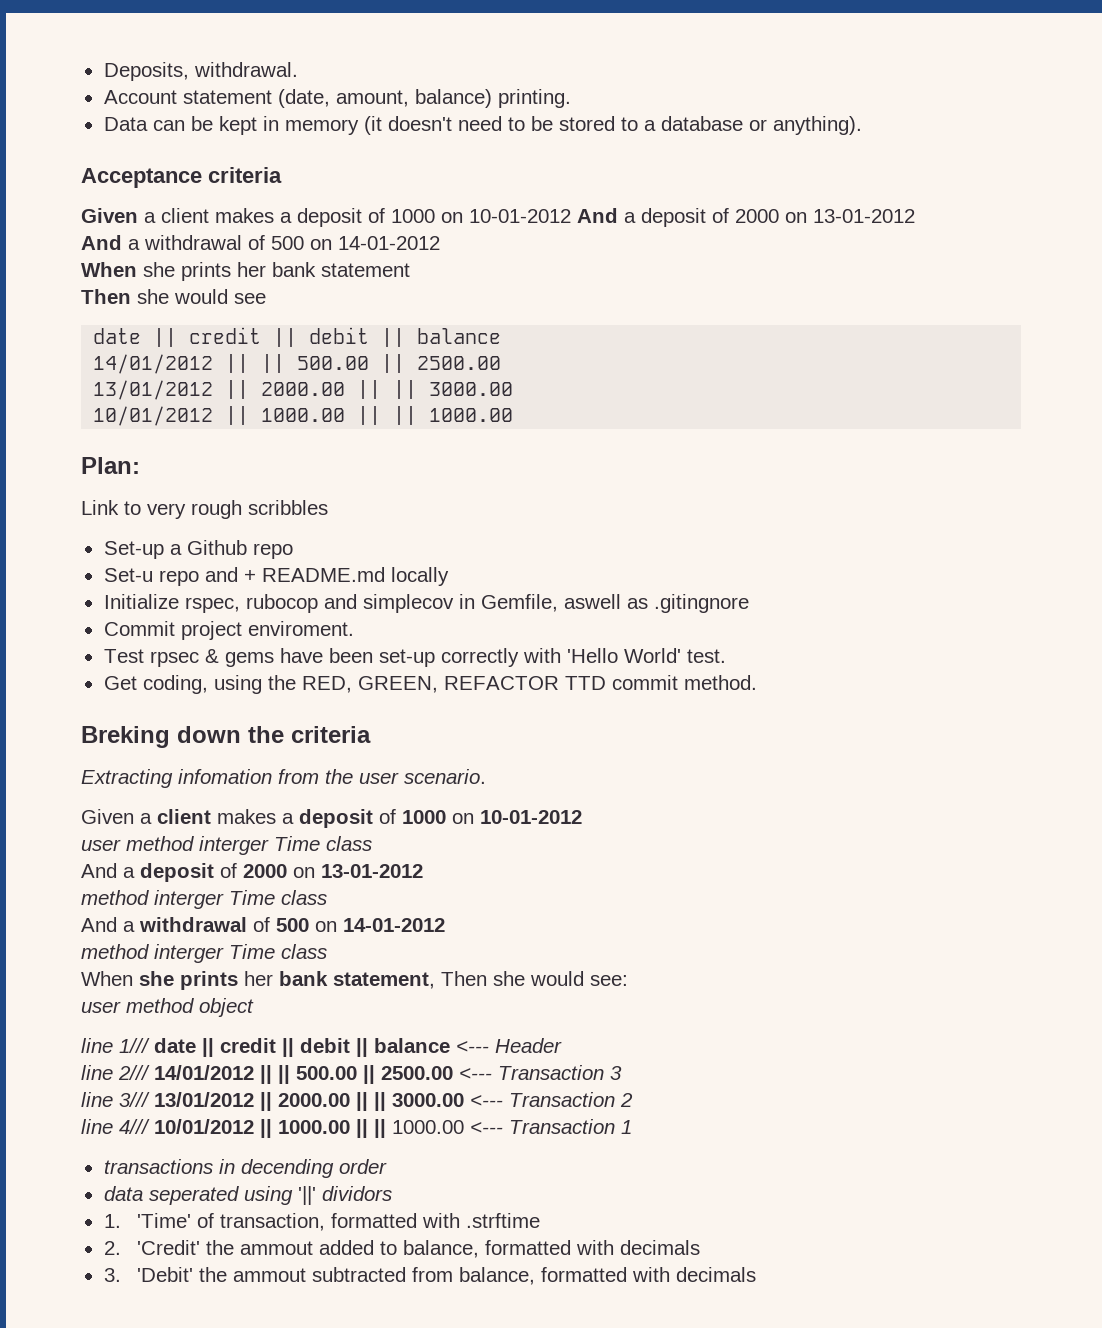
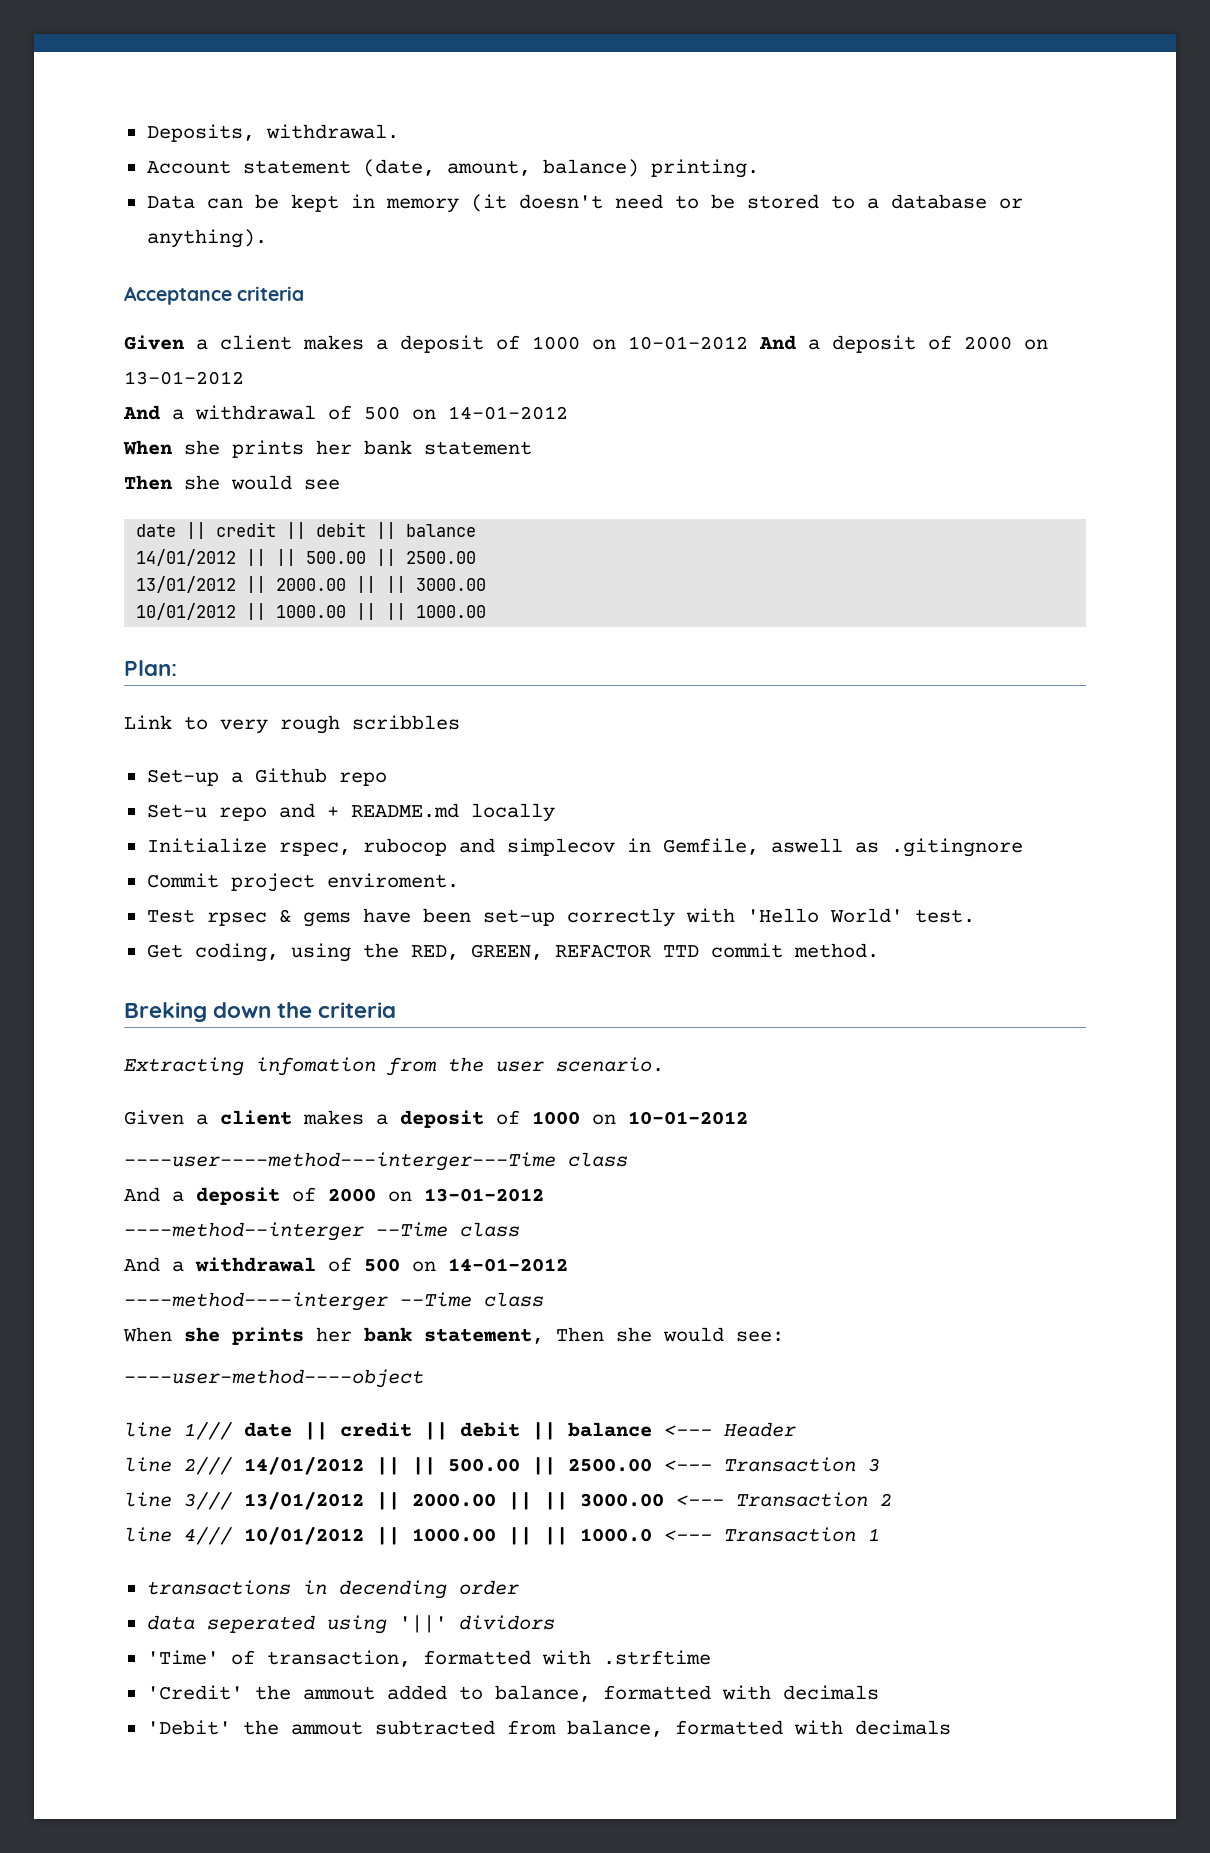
- user method interger Time class
+ ----user----method---interger---Time class
  And a deposit of 2000 on 13-01-2012
- method interger Time class
+ ----method--interger --Time class
  And a withdrawal of 500 on 14-01-2012
- method interger Time class
+ ----method----interger --Time class
- user method object
+ ----user-method----object
- line 4/// 10/01/2012 || 1000.00 || || 1000.00 <--- Transaction 1
+ line 4/// 10/01/2012 || 1000.00 || || 1000.0 <--- Transaction 1
- 1. 'Time' of transaction, formatted with .strftime
+ 'Time' of transaction, formatted with .strftime
- 2. 'Credit' the ammout added to balance, formatted with decimals
+ 'Credit' the ammout added to balance, formatted with decimals
- 3. 'Debit' the ammout subtracted from balance, formatted with decimals
+ 'Debit' the ammout subtracted from balance, formatted with decimals

